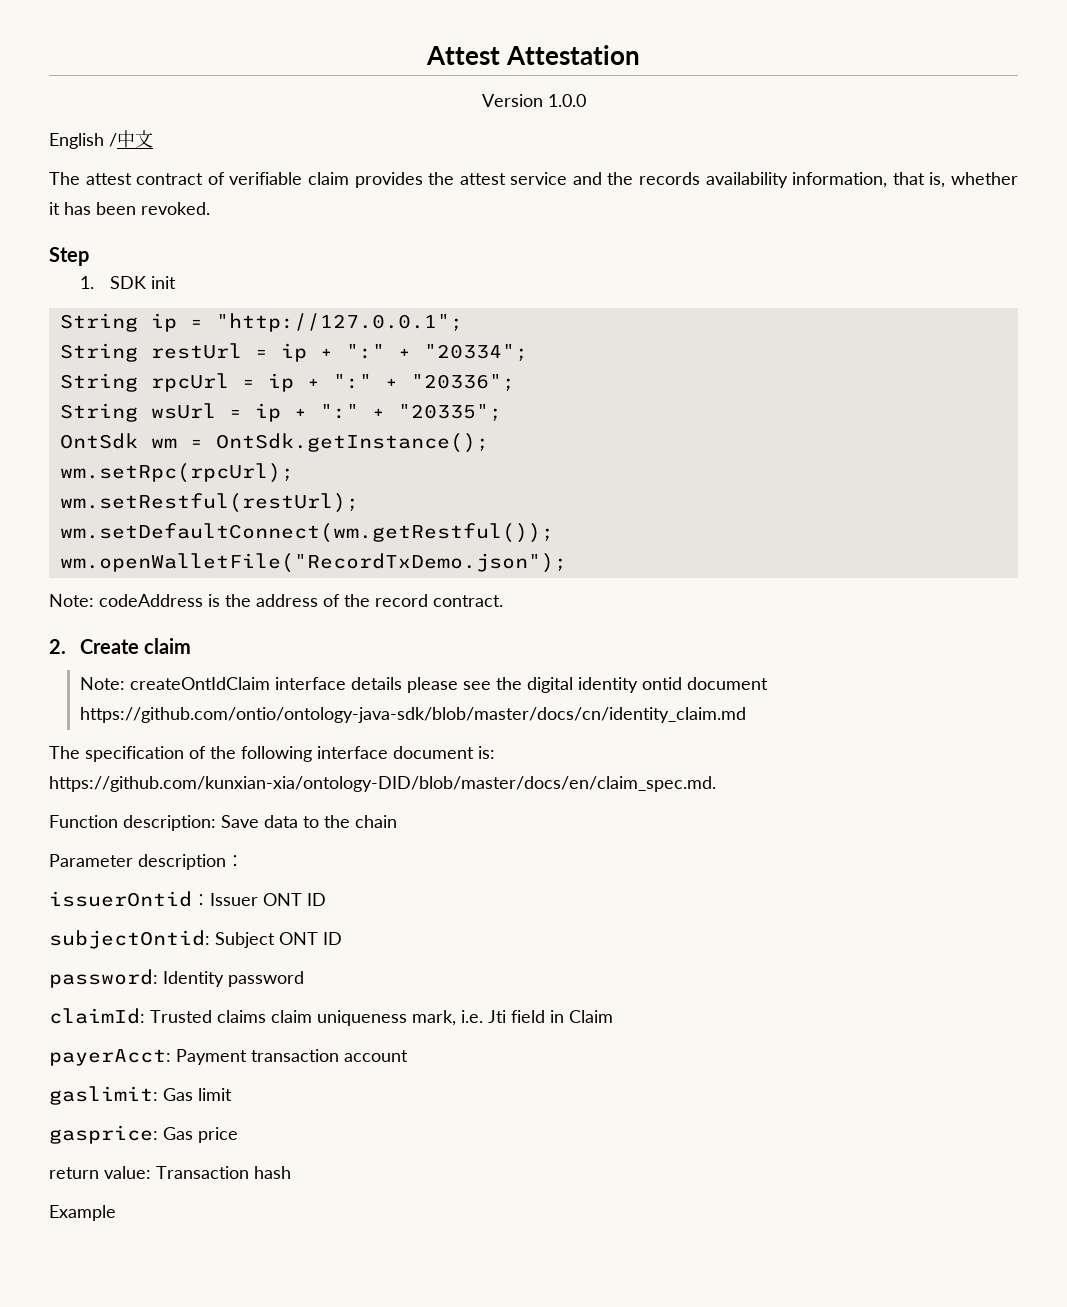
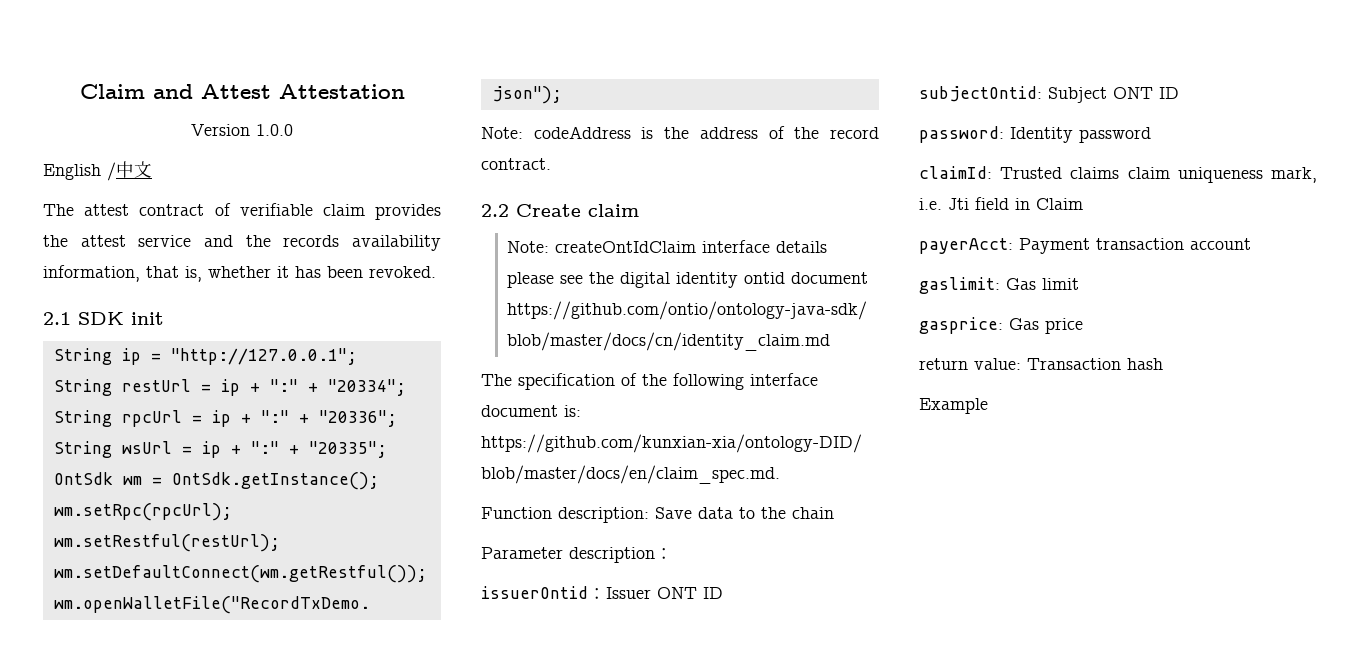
- Attest Attestation
+ Claim and Attest Attestation
- Step
- 1. SDK init
+ 2.1 SDK init
- 2. Create claim
+ 2.2 Create claim

